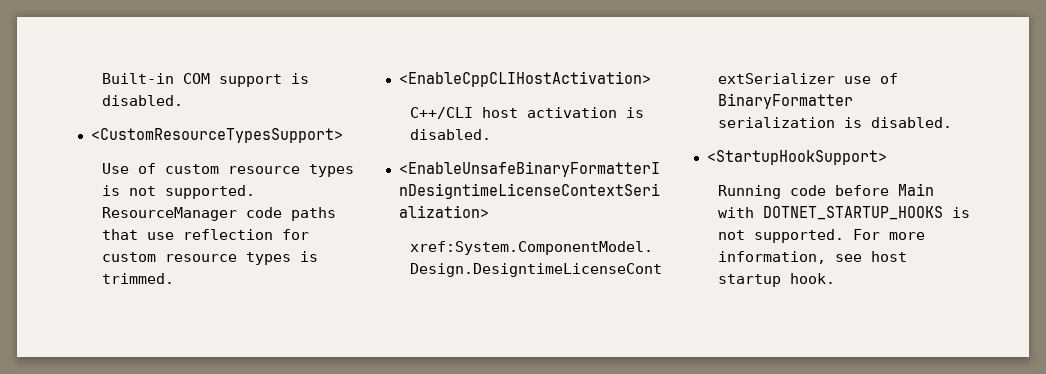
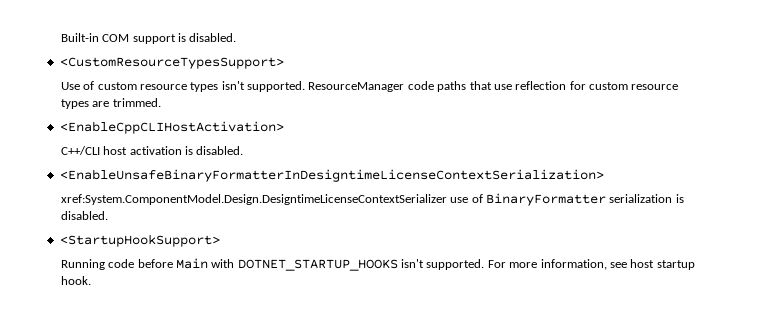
- Use of custom resource types is not supported.
+ Use of custom resource types isn't supported.
- ResourceManager code paths that use reflection for custom resource types is trimmed.
+ ResourceManager code paths that use reflection for custom resource types are trimmed.
- Running code before Main with DOTNET_STARTUP_HOOKS is not supported.
+ Running code before Main with DOTNET_STARTUP_HOOKS isn't supported.

